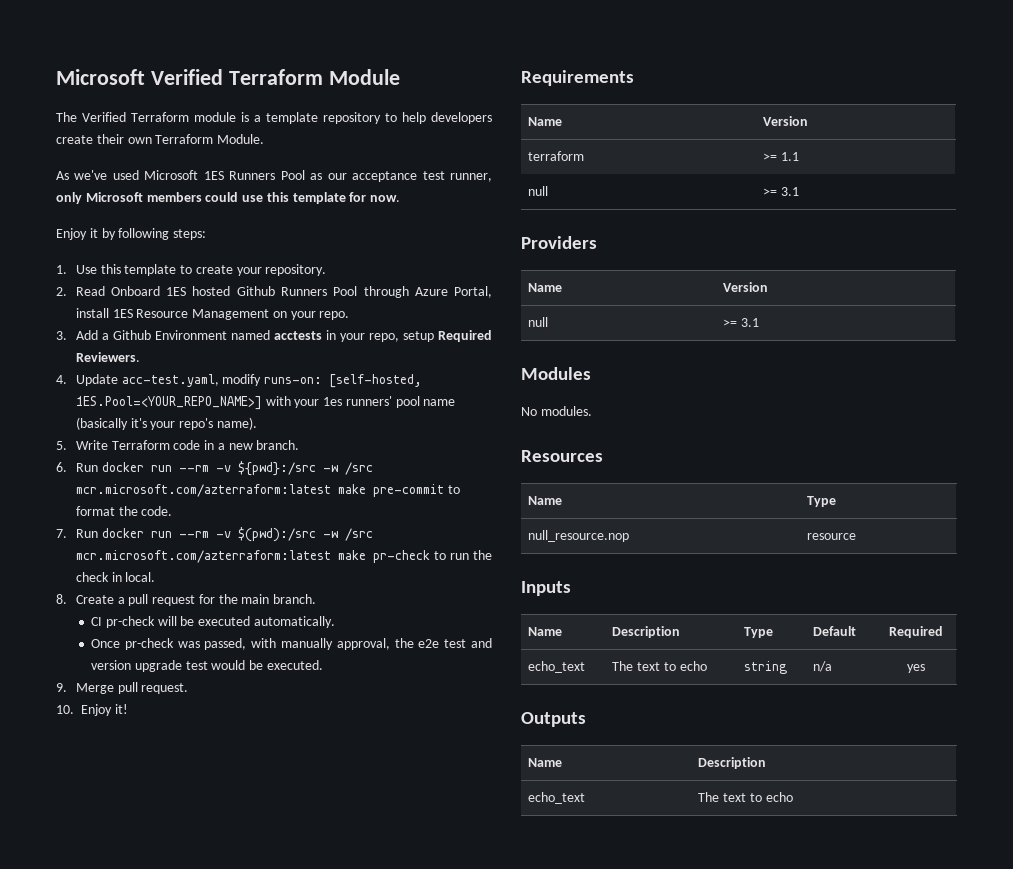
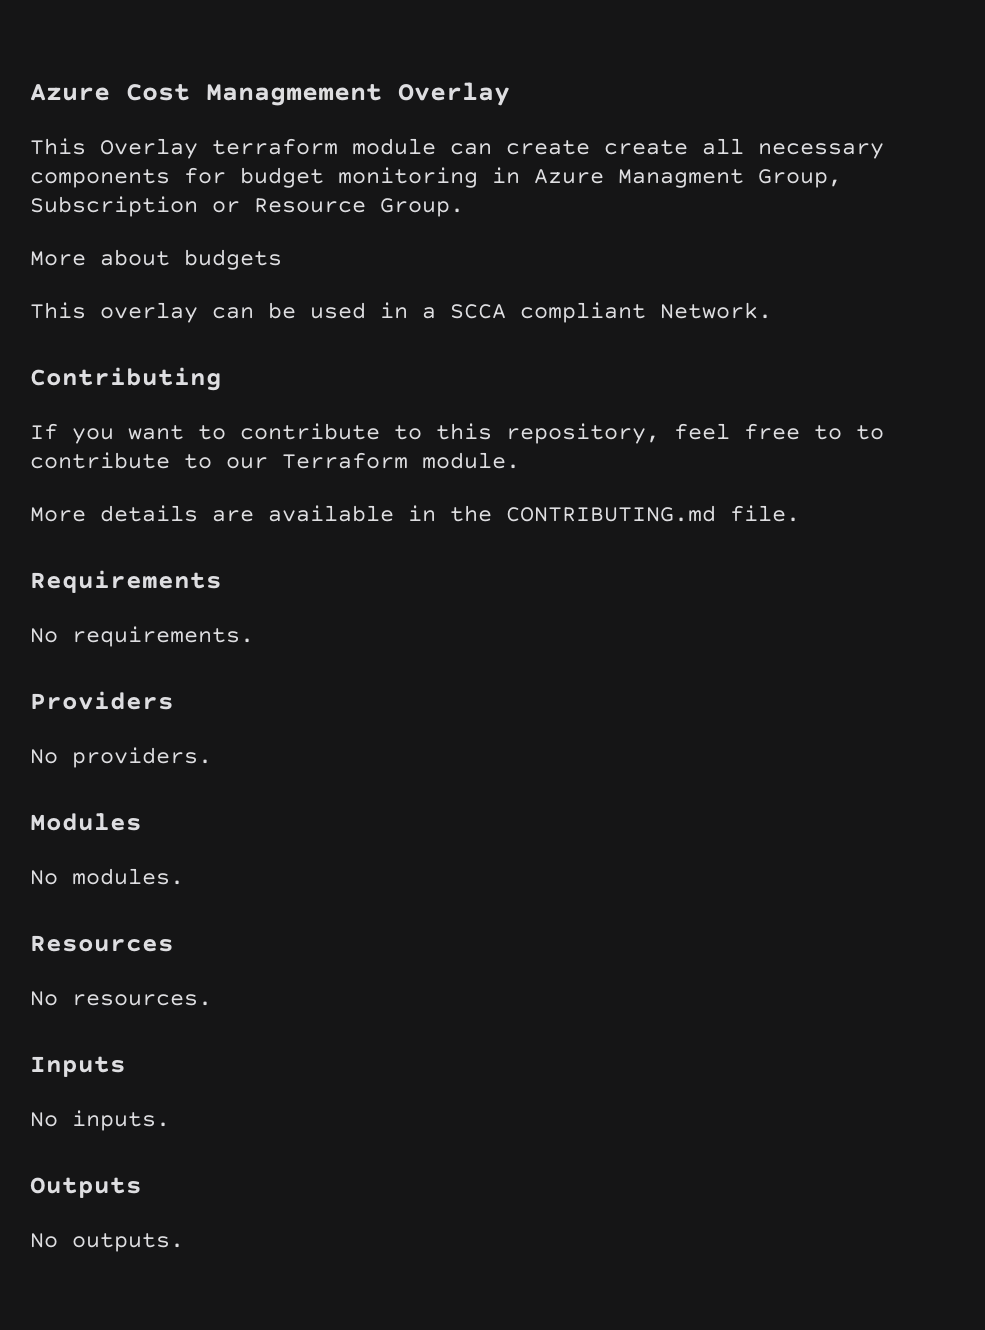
- Microsoft Verified Terraform Module
- The Verified Terraform module is a template repository to help developers create their own Terraform Module.
- As we've used Microsoft 1ES Runners Pool as our acceptance test runner, only Microsoft members could use this template for now.
- Enjoy it by following steps:
- 1. Use this template to create your repository.
- 2. Read Onboard 1ES hosted Github Runners Pool through Azure Portal, install 1ES Resource Management on your repo.
- 3. Add a Github Environment named acctests in your repo, setup Required Reviewers.
- 4. Update acc-test.yaml, modify runs-on: [self-hosted, 1ES.Pool=<YOUR_REPO_NAME>] with your 1es runners' pool name (basically it's your repo's name).
- 5. Write Terraform code in a new branch.
- 6. Run docker run --rm -v ${pwd}:/src -w /src mcr.microsoft.com/azterraform:latest make pre-commit to format the code.
- 7. Run docker run --rm -v $(pwd):/src -w /src mcr.microsoft.com/azterraform:latest make pr-check to run the check in local.
- 8. Create a pull request for the main branch.
- CI pr-check will be executed automatically.
- Once pr-check was passed, with manually approval, the e2e test and version upgrade test would be executed.
- 9. Merge pull request.
- 10. Enjoy it!
+ Azure Cost Managmement Overlay
+ This Overlay terraform module can create create all necessary components for budget monitoring in Azure Managment Group, Subscription or Resource Group.
+ More about budgets
+ This overlay can be used in a SCCA compliant Network.
+ Contributing
+ If you want to contribute to this repository, feel free to to contribute to our Terraform module.
+ More details are available in the CONTRIBUTING.md file.
  Requirements
- Name | Version
- terraform | >= 1.1
- null | >= 3.1
+ No requirements.
  Providers
- Name | Version
- null | >= 3.1
+ No providers.
  Modules
  No modules.
  Resources
- Name | Type
- null_resource.nop | resource
+ No resources.
  Inputs
- Name | Description | Type | Default | Required
- echo_text | The text to echo | string | n/a | yes
+ No inputs.
  Outputs
- Name | Description
- echo_text | The text to echo
+ No outputs.

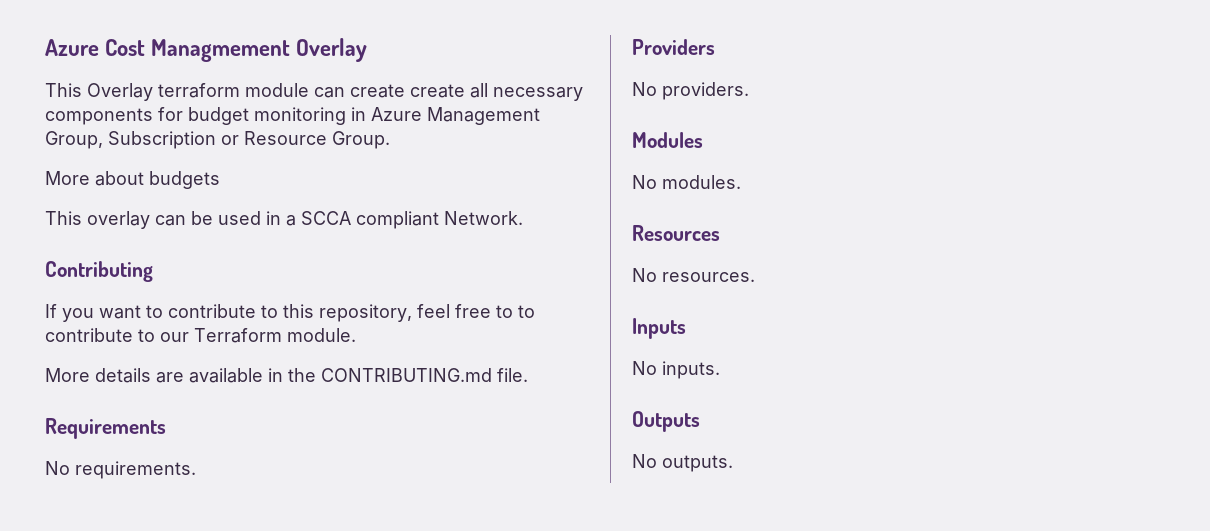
- This Overlay terraform module can create create all necessary components for budget monitoring in Azure Managment Group, Subscription or Resource Group.
+ This Overlay terraform module can create create all necessary components for budget monitoring in Azure Management Group, Subscription or Resource Group.

